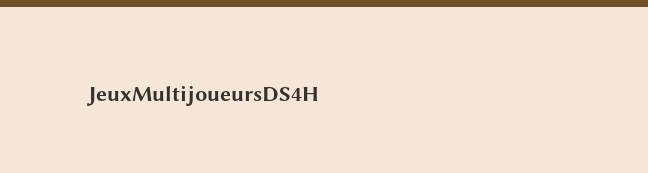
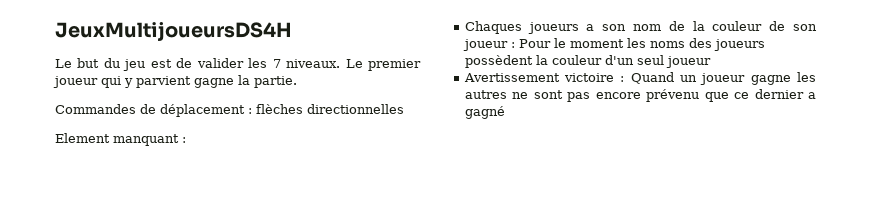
+ Le but du jeu est de valider les 7 niveaux. Le premier joueur qui y parvient gagne la partie.
+ Commandes de déplacement : flèches directionnelles
+ Element manquant :
+ Chaques joueurs a son nom de la couleur de son joueur : Pour le moment les noms des joueurs possèdent la couleur d'un seul joueur
+ Avertissement victoire : Quand un joueur gagne les autres ne sont pas encore prévenu que ce dernier a gagné

